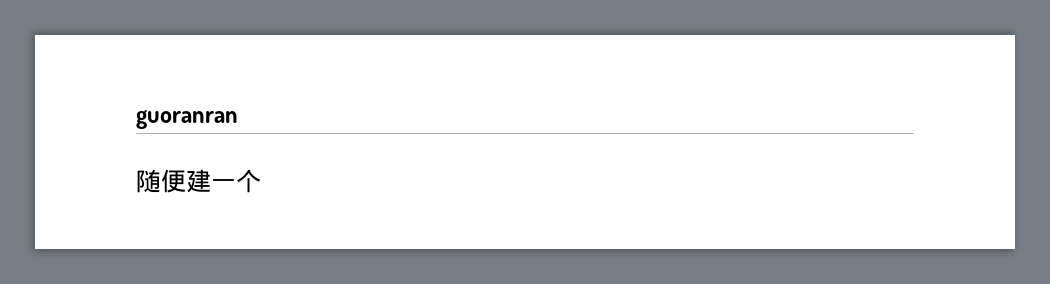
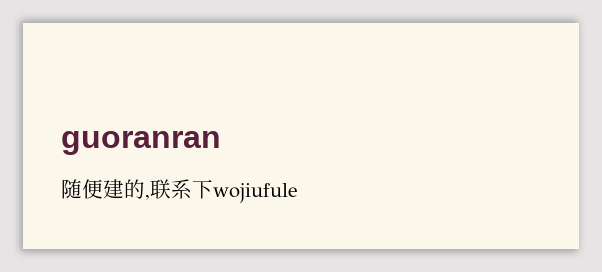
- 随便建一个
+ 随便建的,联系下wojiufule

